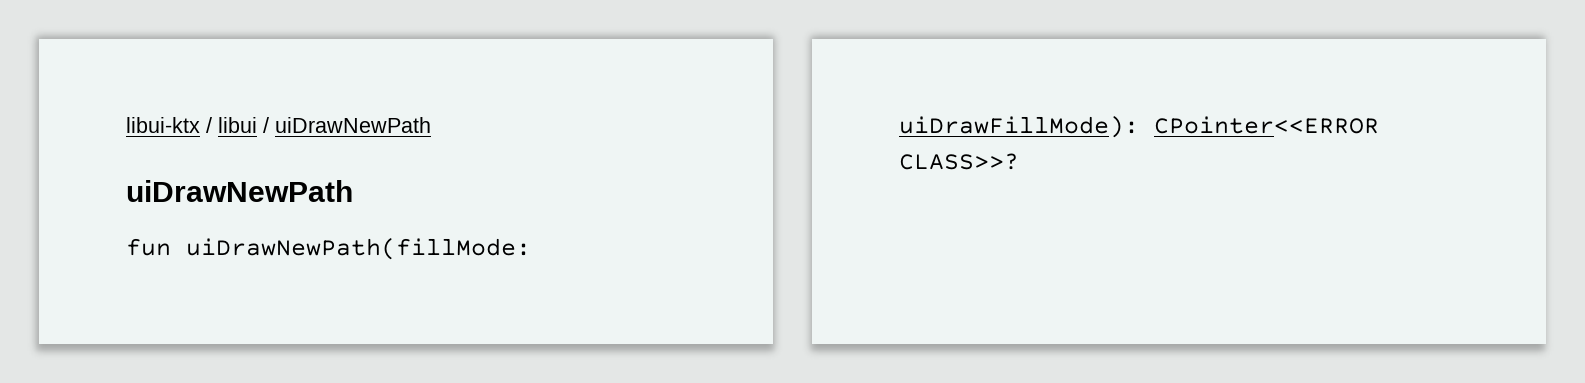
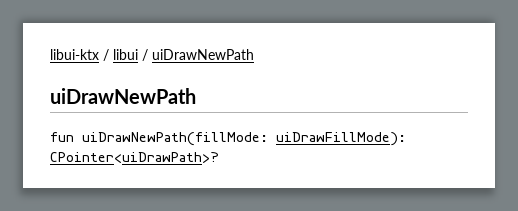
- fun uiDrawNewPath(fillMode: uiDrawFillMode): CPointer<<ERROR CLASS>>?
+ fun uiDrawNewPath(fillMode: uiDrawFillMode): CPointer<uiDrawPath>?

